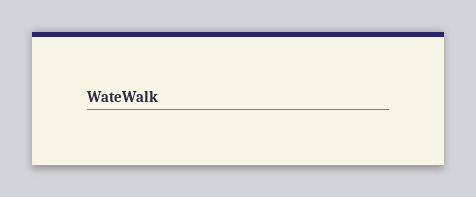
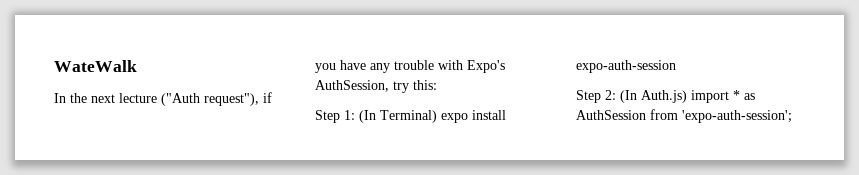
+ In the next lecture ("Auth request"), if you have any trouble with Expo's AuthSession, try this:
+ Step 1: (In Terminal) expo install expo-auth-session
+ Step 2: (In Auth.js) import * as AuthSession from 'expo-auth-session';

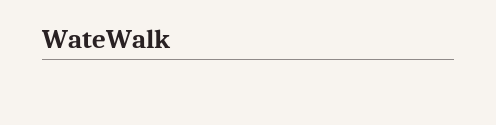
- In the next lecture ("Auth request"), if you have any trouble with Expo's AuthSession, try this:
- Step 1: (In Terminal) expo install expo-auth-session
- Step 2: (In Auth.js) import * as AuthSession from 'expo-auth-session';

